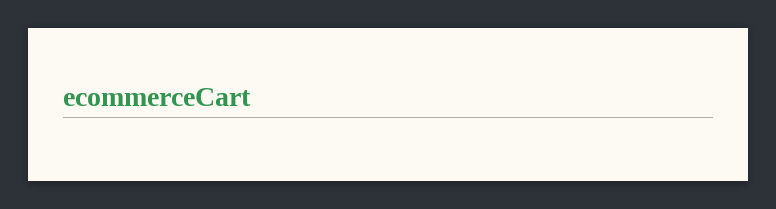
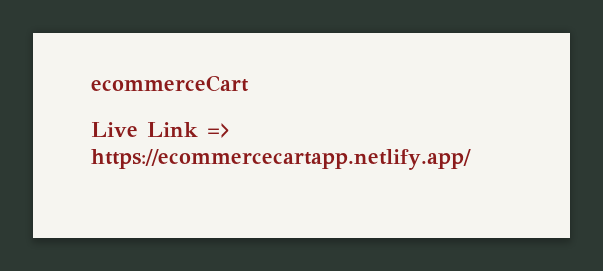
+ Live Link => https://ecommercecartapp.netlify.app/

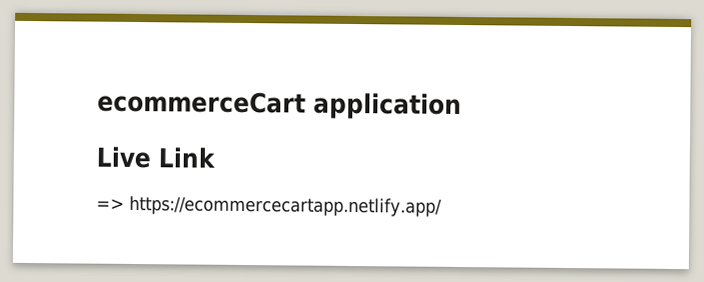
- ecommerceCart
+ ecommerceCart application
- Live Link => https://ecommercecartapp.netlify.app/
+ Live Link
+ => https://ecommercecartapp.netlify.app/

